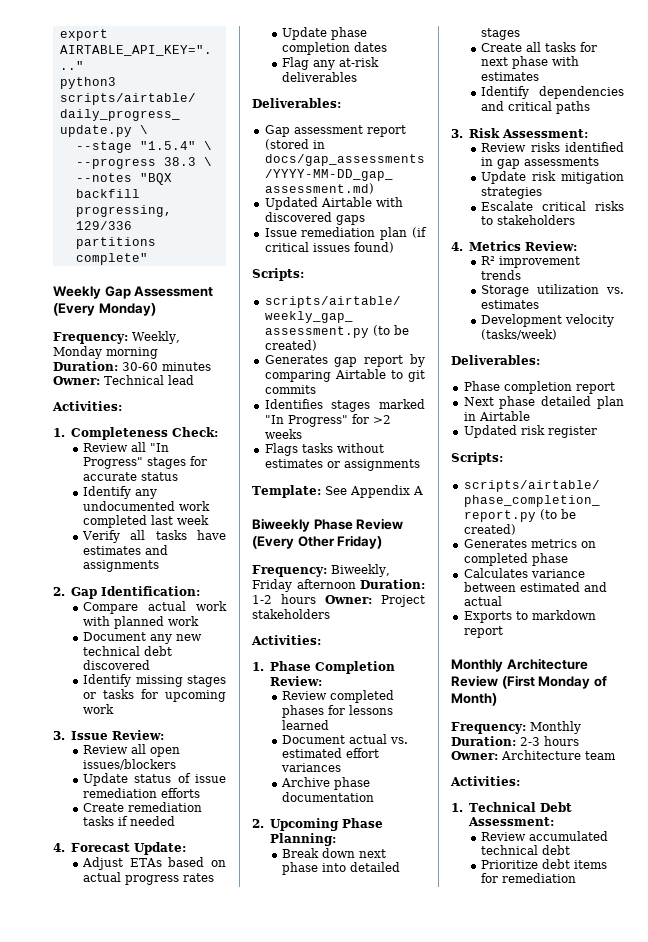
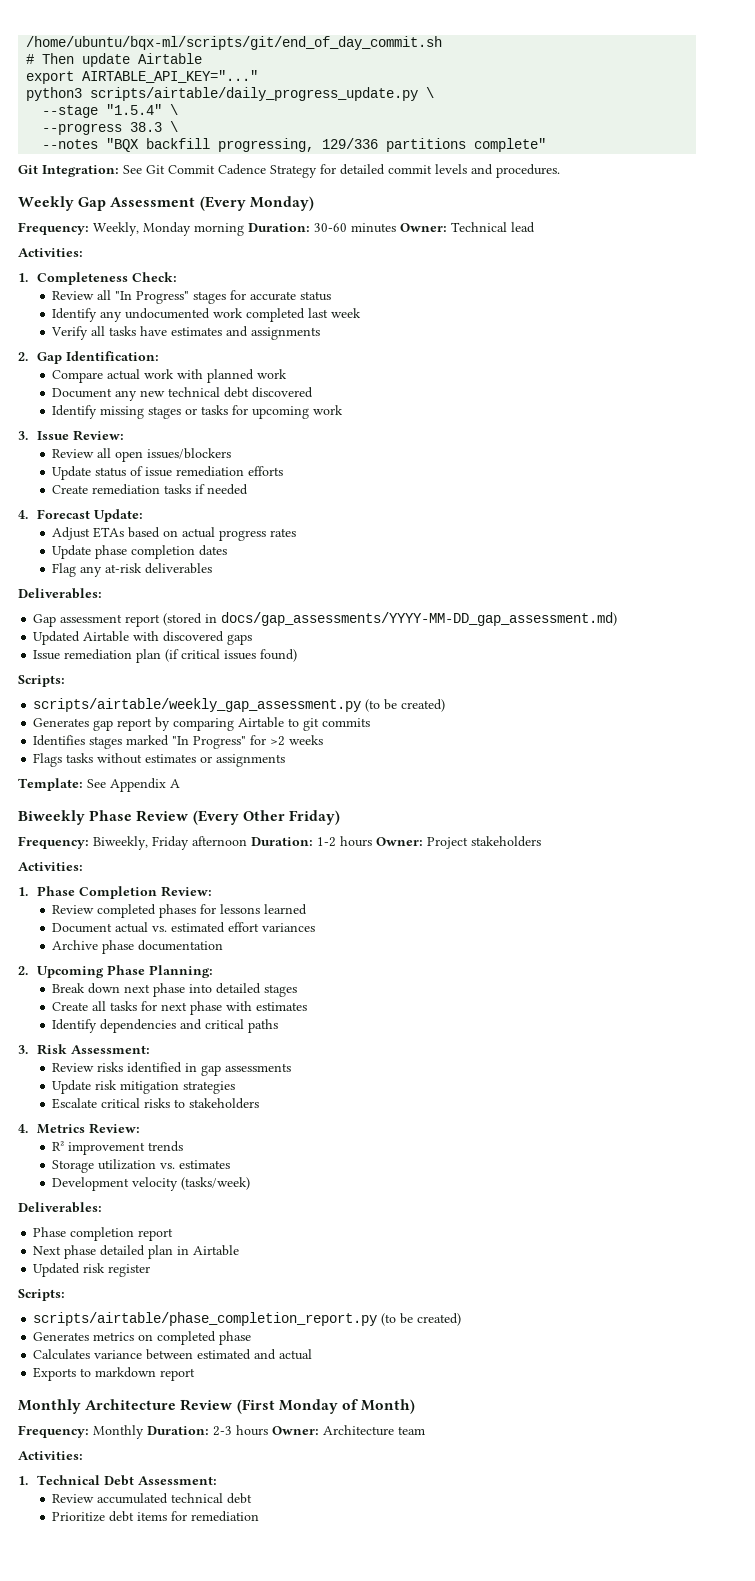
+ /home/ubuntu/bqx-ml/scripts/git/end_of_day_commit.sh
+ # Then update Airtable
+ Git Integration: See Git Commit Cadence Strategy for detailed commit levels and procedures.

